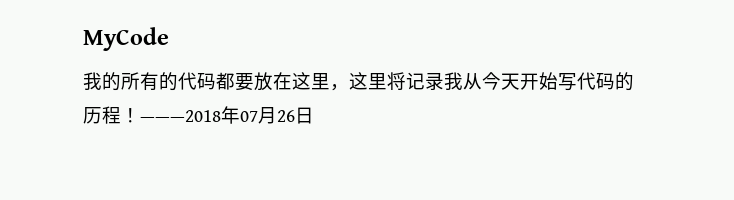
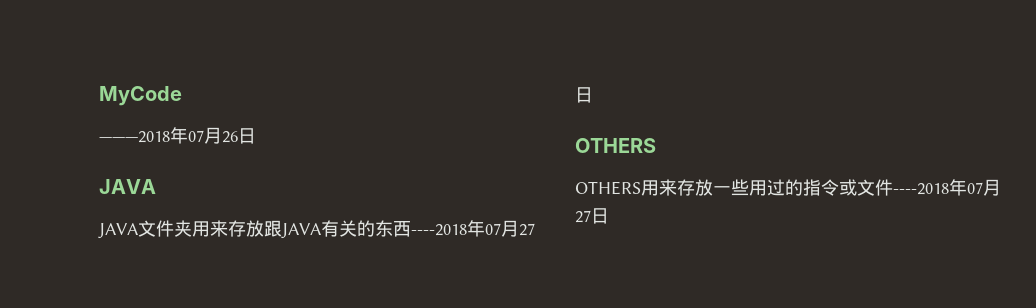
- 我的所有的代码都要放在这里，这里将记录我从今天开始写代码的历程！———2018年07月26日
+ ———2018年07月26日
+ JAVA
+ JAVA文件夹用来存放跟JAVA有关的东西----2018年07月27日
+ OTHERS
+ OTHERS用来存放一些用过的指令或文件----2018年07月27日

